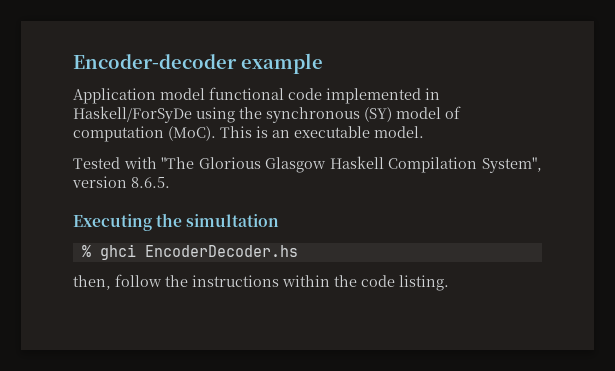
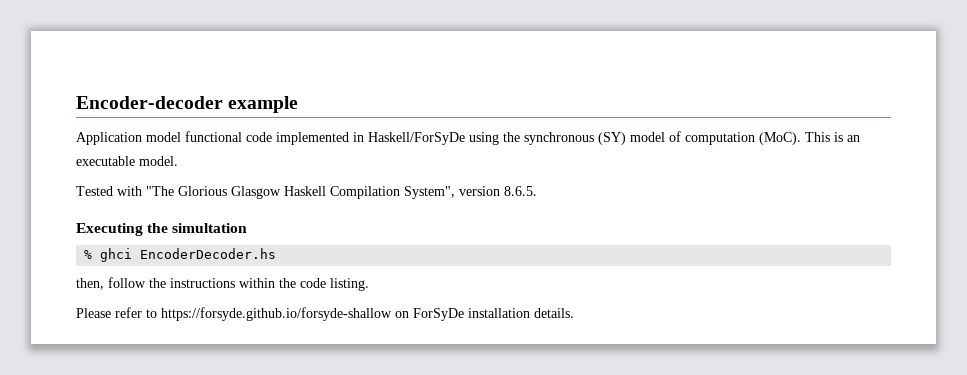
+ Please refer to https://forsyde.github.io/forsyde-shallow on ForSyDe installation details.

